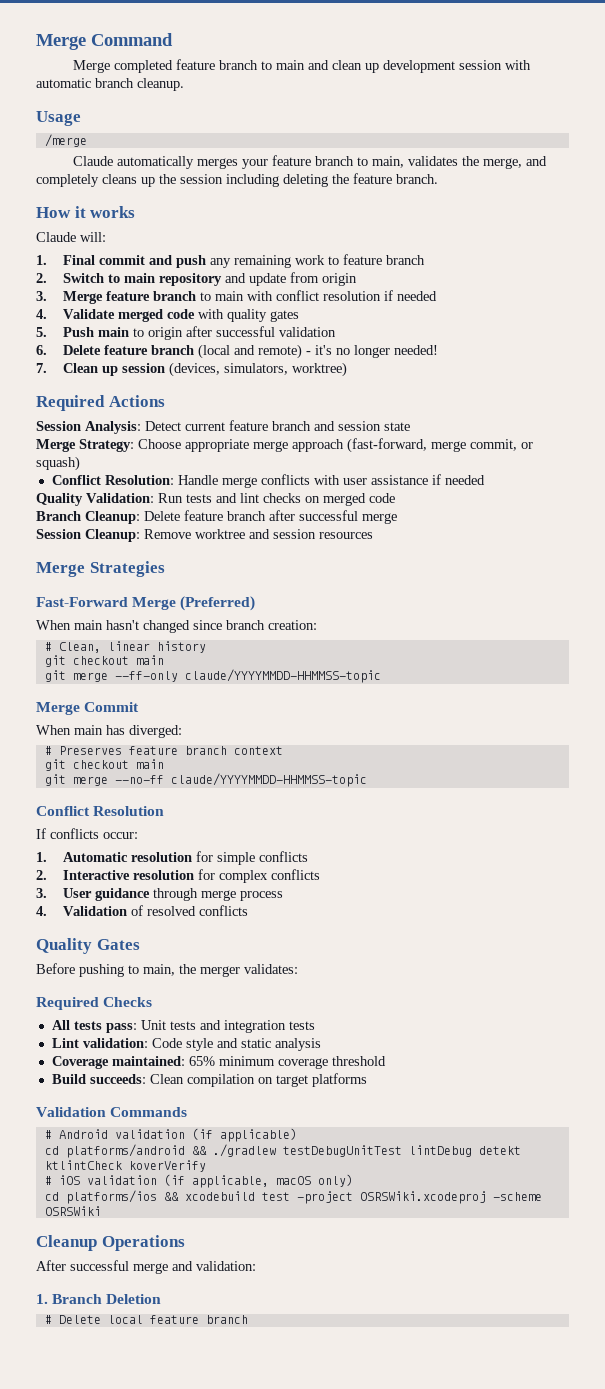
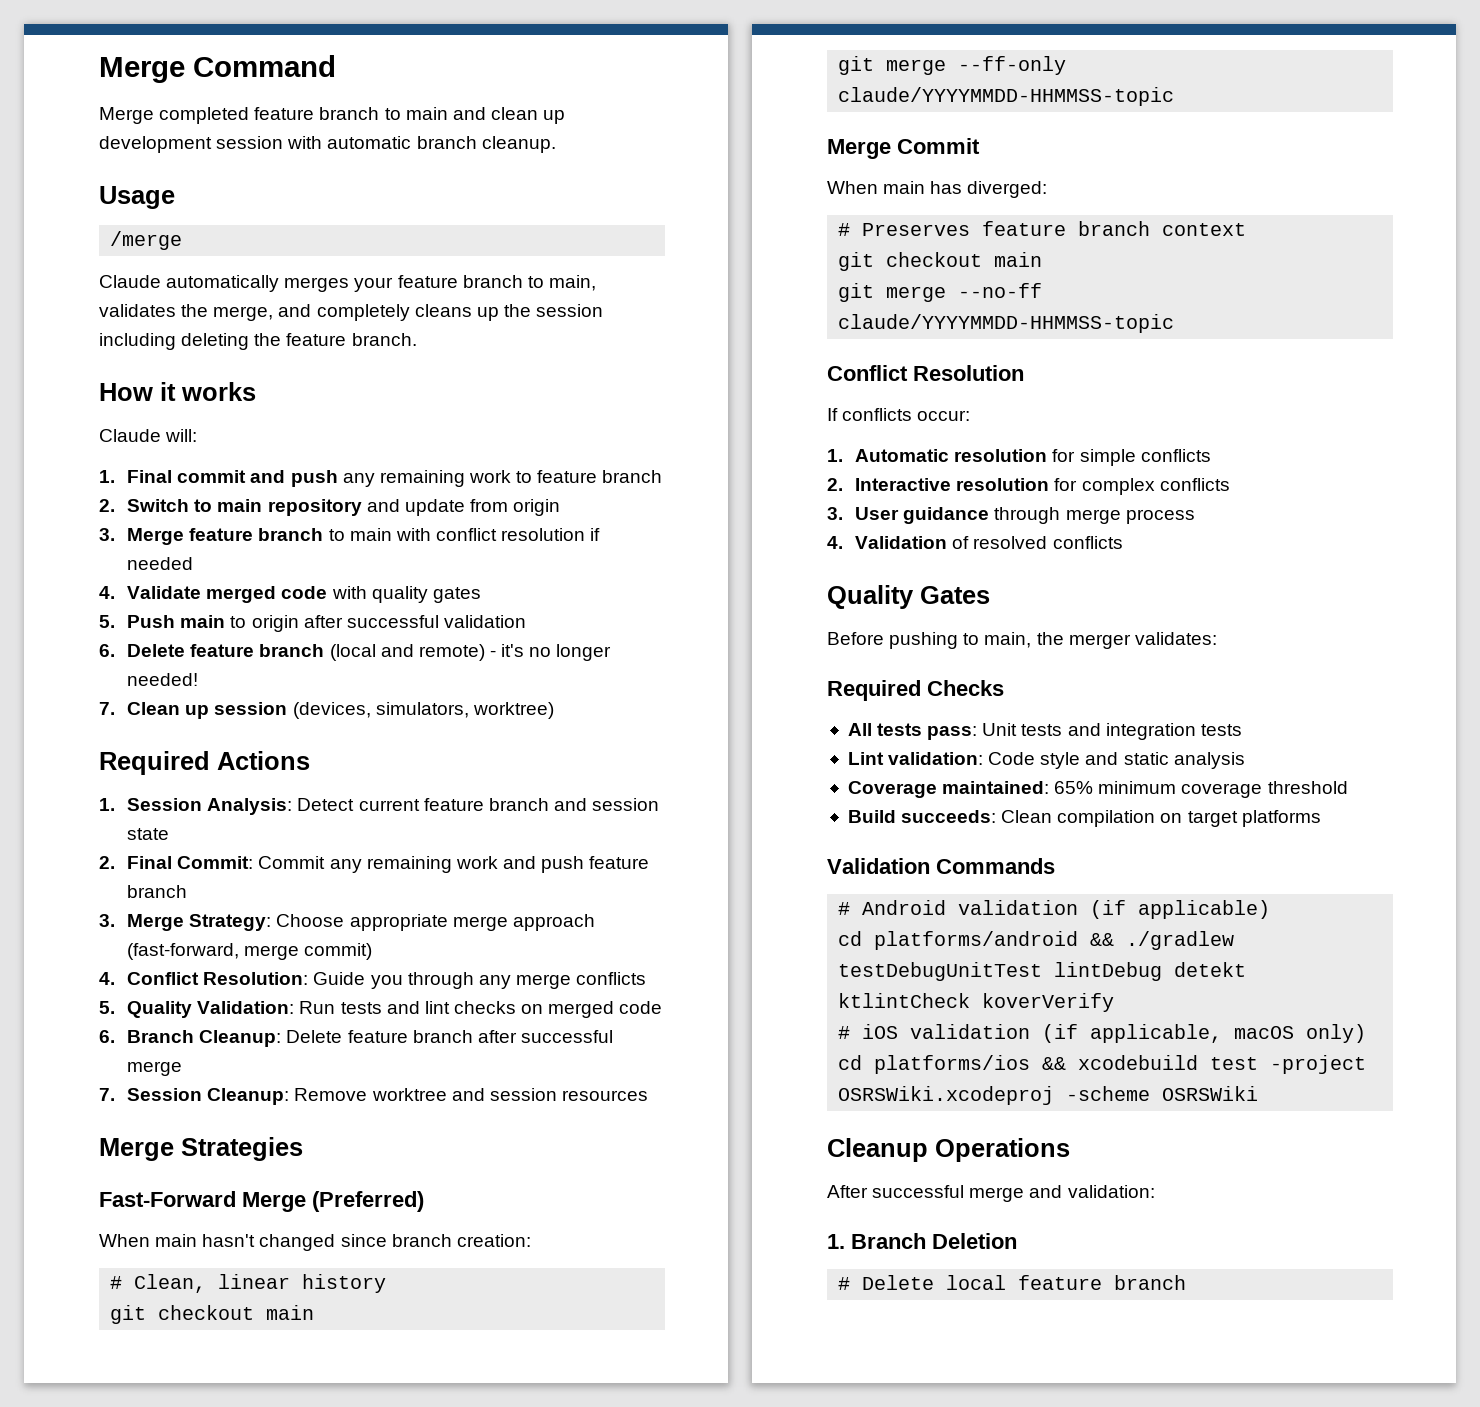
- Session Analysis: Detect current feature branch and session state
+ 1. Session Analysis: Detect current feature branch and session state
- Merge Strategy: Choose appropriate merge approach (fast-forward, merge commit, or squash)
- Conflict Resolution: Handle merge conflicts with user assistance if needed
- Quality Validation: Run tests and lint checks on merged code
+ 2. Final Commit: Commit any remaining work and push feature branch
+ 3. Merge Strategy: Choose appropriate merge approach (fast-forward, merge commit)
+ 4. Conflict Resolution: Guide you through any merge conflicts
+ 5. Quality Validation: Run tests and lint checks on merged code
- Branch Cleanup: Delete feature branch after successful merge
+ 6. Branch Cleanup: Delete feature branch after successful merge
- Session Cleanup: Remove worktree and session resources
+ 7. Session Cleanup: Remove worktree and session resources

